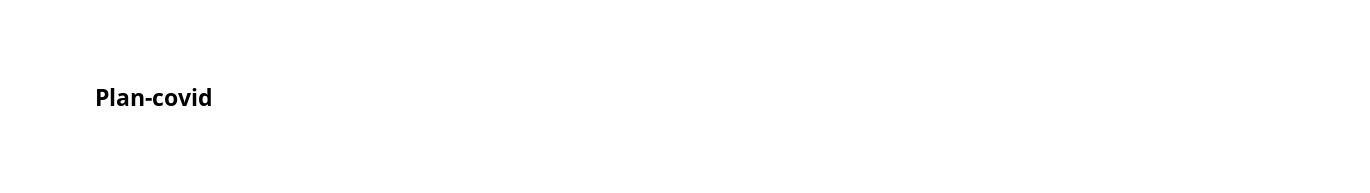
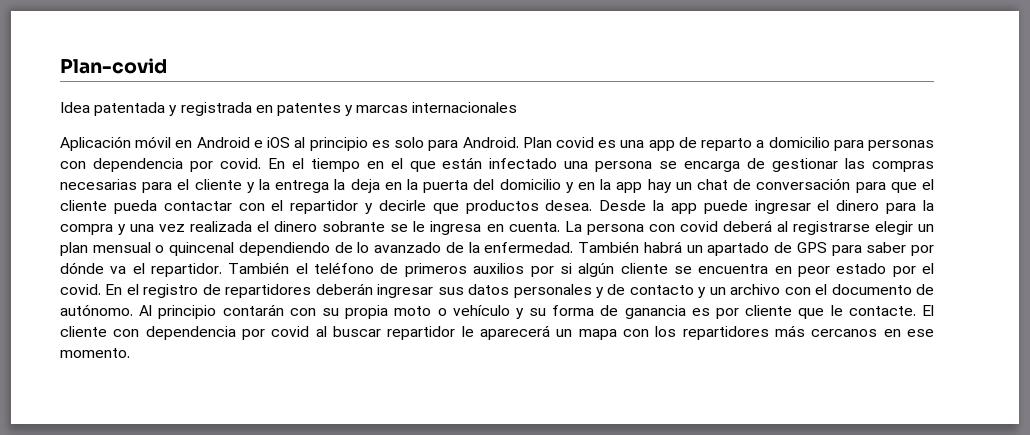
+ Idea patentada y registrada en patentes y marcas internacionales
+ Aplicación móvil en Android e iOS al principio es solo para Android. Plan covid es una app de reparto a domicilio para personas con dependencia por covid. En el tiempo en el que están infectado una persona se encarga de gestionar las compras necesarias para el cliente y la entrega la deja en la puerta del domicilio y en la app hay un chat de conversación para que el cliente pueda contactar con el repartidor y decirle que productos desea. Desde la app puede ingresar el dinero para la compra y una vez realizada el dinero sobrante se le ingresa en cuenta. La persona con covid deberá al registrarse elegir un plan mensual o quincenal dependiendo de lo avanzado de la enfermedad. También habrá un apartado de GPS para saber por dónde va el repartidor. También el teléfono de primeros auxilios por si algún cliente se encuentra en peor estado por el covid. En el registro de repartidores deberán ingresar sus datos personales y de contacto y un archivo con el documento de autónomo. Al principio contarán con su propia moto o vehículo y su forma de ganancia es por cliente que le contacte. El cliente con dependencia por covid al buscar repartidor le aparecerá un mapa con los repartidores más cercanos en ese momento.

